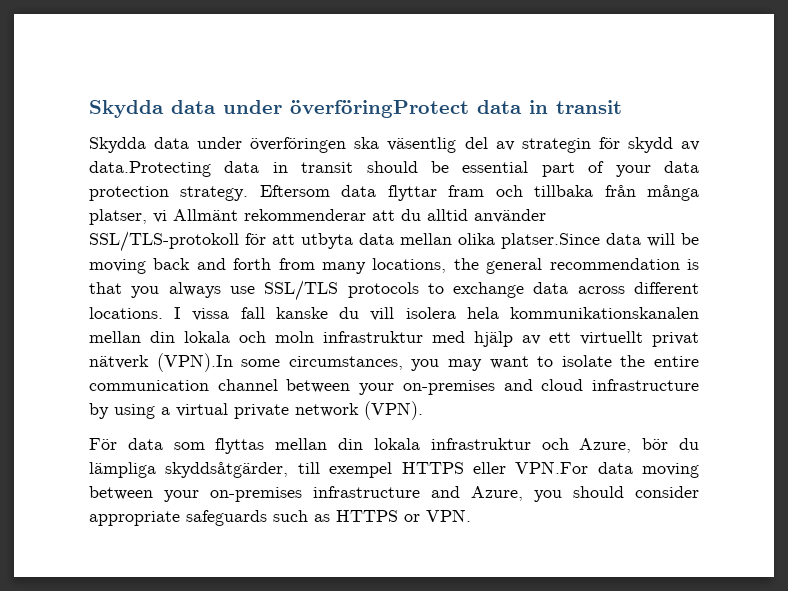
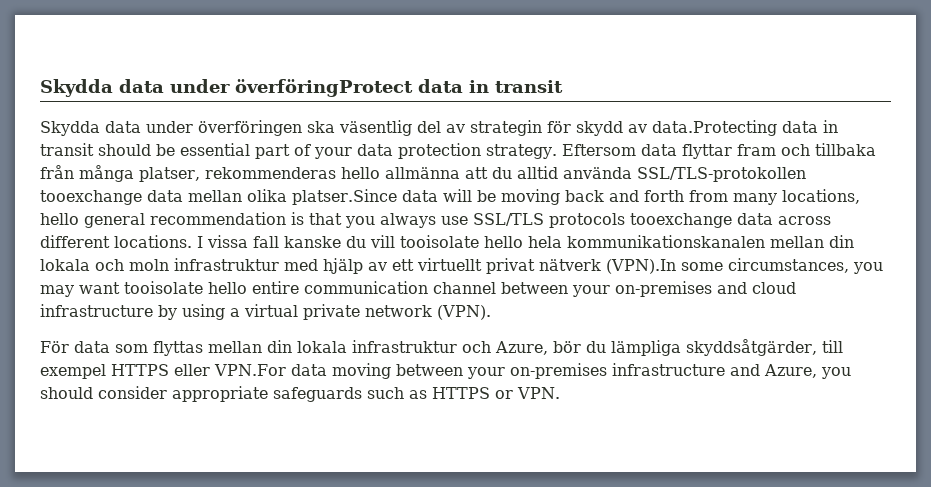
- Eftersom data flyttar fram och tillbaka från många platser, vi Allmänt rekommenderar att du alltid använder SSL/TLS-protokoll för att utbyta data mellan olika platser.Since data will be moving back and forth from many locations, the general recommendation is that you always use SSL/TLS protocols to exchange data across different locations.
+ Eftersom data flyttar fram och tillbaka från många platser, rekommenderas hello allmänna att du alltid använda SSL/TLS-protokollen tooexchange data mellan olika platser.Since data will be moving back and forth from many locations, hello general recommendation is that you always use SSL/TLS protocols tooexchange data across different locations.
- I vissa fall kanske du vill isolera hela kommunikationskanalen mellan din lokala och moln infrastruktur med hjälp av ett virtuellt privat nätverk (VPN).In some circumstances, you may want to isolate the entire communication channel between your on-premises and cloud infrastructure by using a virtual private network (VPN).
+ I vissa fall kanske du vill tooisolate hello hela kommunikationskanalen mellan din lokala och moln infrastruktur med hjälp av ett virtuellt privat nätverk (VPN).In some circumstances, you may want tooisolate hello entire communication channel between your on-premises and cloud infrastructure by using a virtual private network (VPN).

